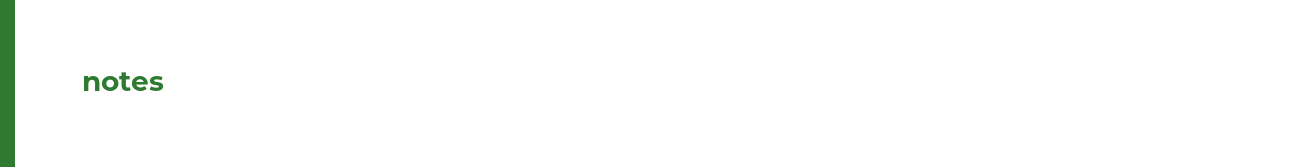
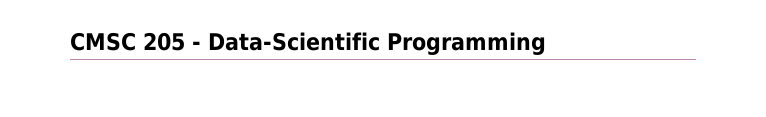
- notes
+ CMSC 205 - Data-Scientific Programming

